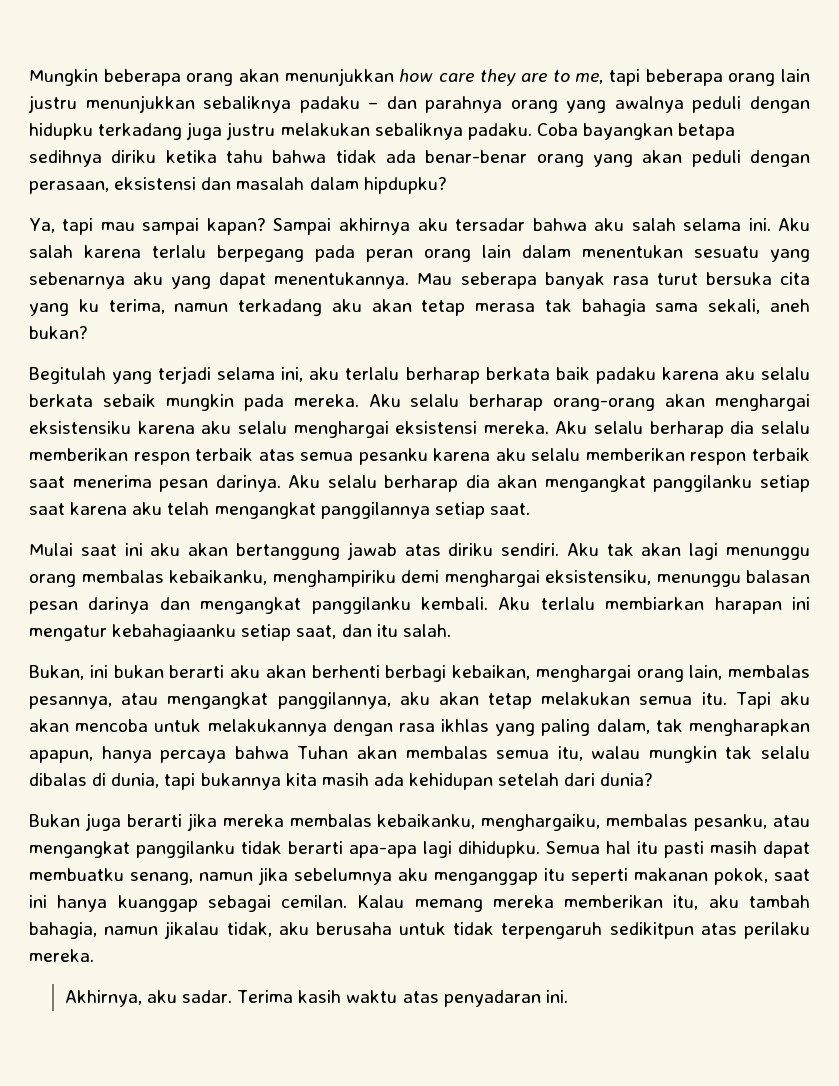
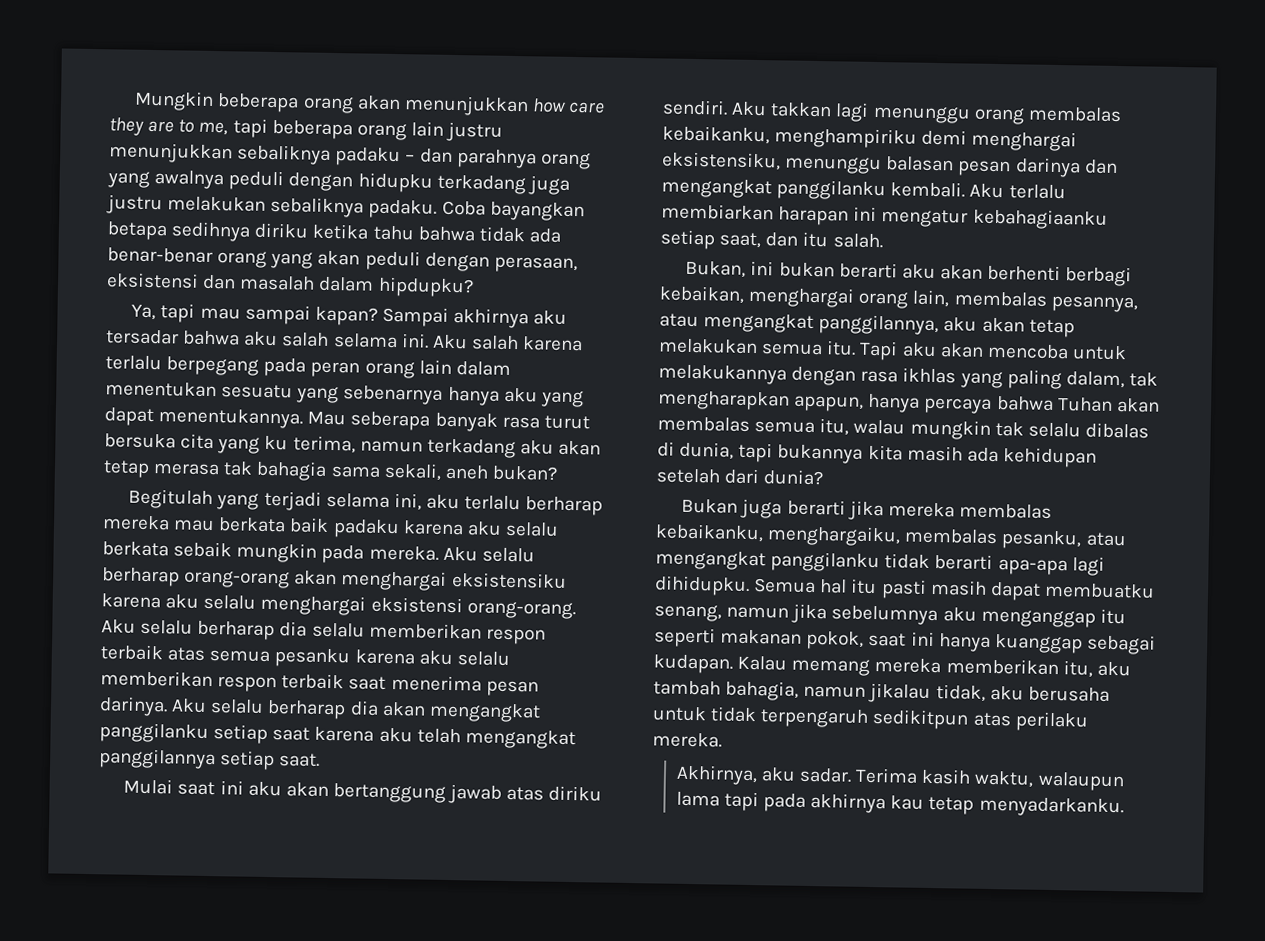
- Aku salah karena terlalu berpegang pada peran orang lain dalam menentukan sesuatu yang sebenarnya aku yang dapat menentukannya.
+ Aku salah karena terlalu berpegang pada peran orang lain dalam menentukan sesuatu yang sebenarnya hanya aku yang dapat menentukannya.
- Begitulah yang terjadi selama ini, aku terlalu berharap berkata baik padaku karena aku selalu berkata sebaik mungkin pada mereka.
+ Begitulah yang terjadi selama ini, aku terlalu berharap mereka mau berkata baik padaku karena aku selalu berkata sebaik mungkin pada mereka.
- Aku selalu berharap orang-orang akan menghargai eksistensiku karena aku selalu menghargai eksistensi mereka.
+ Aku selalu berharap orang-orang akan menghargai eksistensiku karena aku selalu menghargai eksistensi orang-orang.
- Aku tak akan lagi menunggu orang membalas kebaikanku, menghampiriku demi menghargai eksistensiku, menunggu balasan pesan darinya dan mengangkat panggilanku kembali.
+ Aku takkan lagi menunggu orang membalas kebaikanku, menghampiriku demi menghargai eksistensiku, menunggu balasan pesan darinya dan mengangkat panggilanku kembali.
- Semua hal itu pasti masih dapat membuatku senang, namun jika sebelumnya aku menganggap itu seperti makanan pokok, saat ini hanya kuanggap sebagai cemilan.
+ Semua hal itu pasti masih dapat membuatku senang, namun jika sebelumnya aku menganggap itu seperti makanan pokok, saat ini hanya kuanggap sebagai kudapan.
- Terima kasih waktu atas penyadaran ini.
+ Terima kasih waktu, walaupun lama tapi pada akhirnya kau tetap menyadarkanku.

